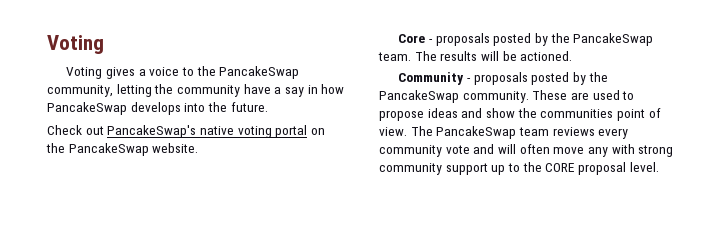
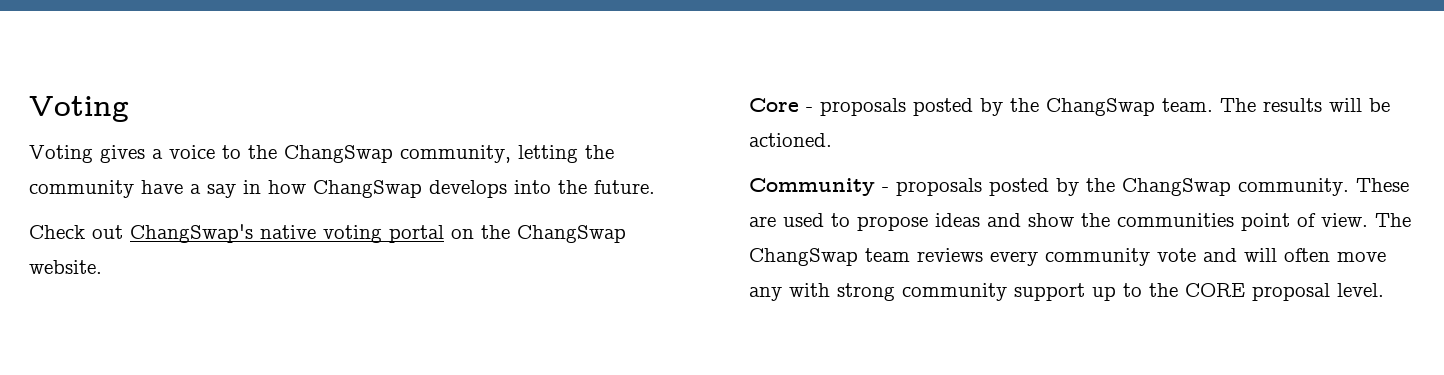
- Voting gives a voice to the PancakeSwap community, letting the community have a say in how PancakeSwap develops into the future.
+ Voting gives a voice to the ChangSwap community, letting the community have a say in how ChangSwap develops into the future.
- Check out PancakeSwap's native voting portal on the PancakeSwap website.
+ Check out ChangSwap's native voting portal on the ChangSwap website.
- Core - proposals posted by the PancakeSwap team.
+ Core - proposals posted by the ChangSwap team.
- Community - proposals posted by the PancakeSwap community.
+ Community - proposals posted by the ChangSwap community.
- The PancakeSwap team reviews every community vote and will often move any with strong community support up to the CORE proposal level.
+ The ChangSwap team reviews every community vote and will often move any with strong community support up to the CORE proposal level.

